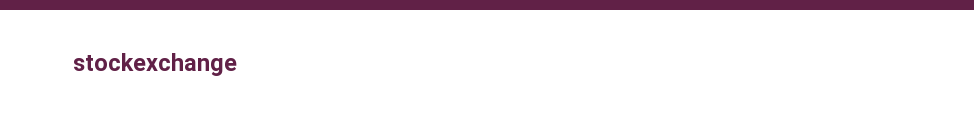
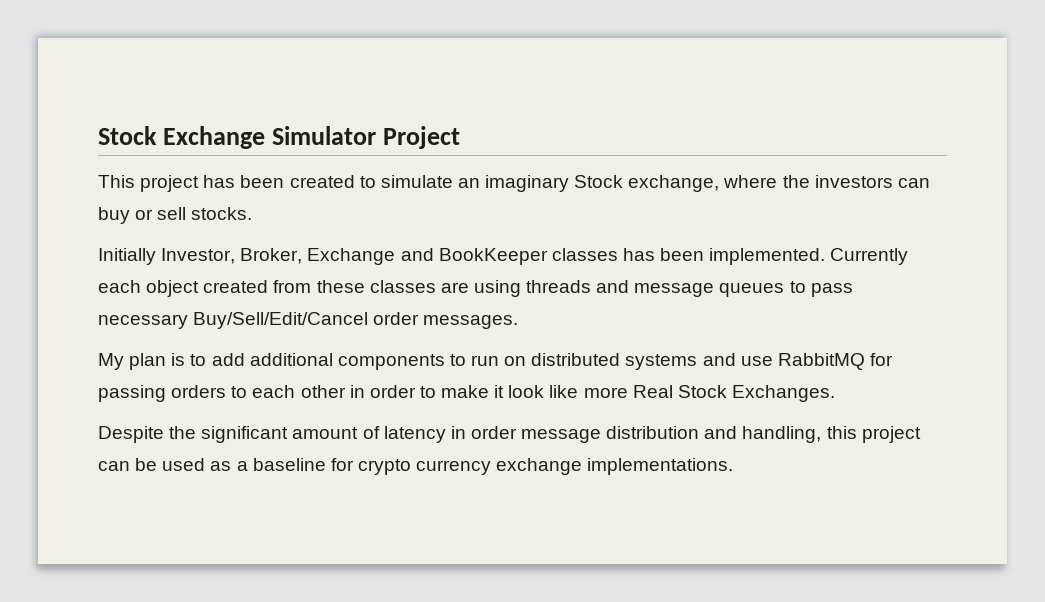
- stockexchange
+ Stock Exchange Simulator Project
+ This project has been created to simulate an imaginary Stock exchange, where the investors can buy or sell stocks.
+ Initially Investor, Broker, Exchange and BookKeeper classes has been implemented. Currently each object created from these classes are using threads and message queues to pass necessary Buy/Sell/Edit/Cancel order messages.
+ My plan is to add additional components to run on distributed systems and use RabbitMQ for passing orders to each other in order to make it look like more Real Stock Exchanges.
+ Despite the significant amount of latency in order message distribution and handling, this project can be used as a baseline for crypto currency exchange implementations.

